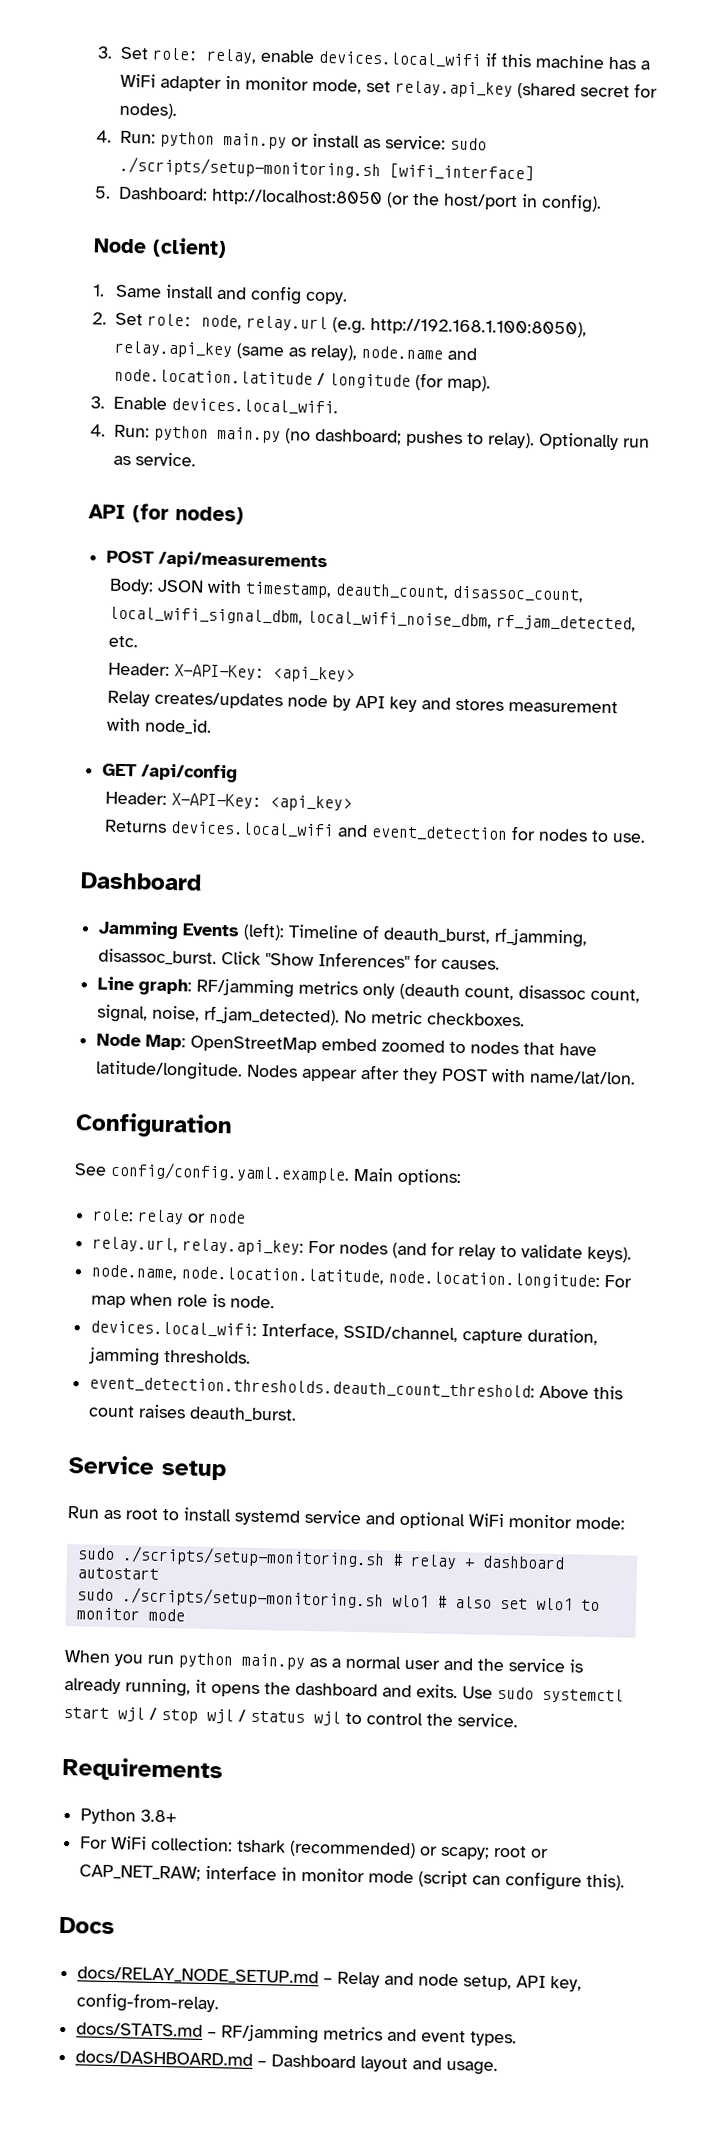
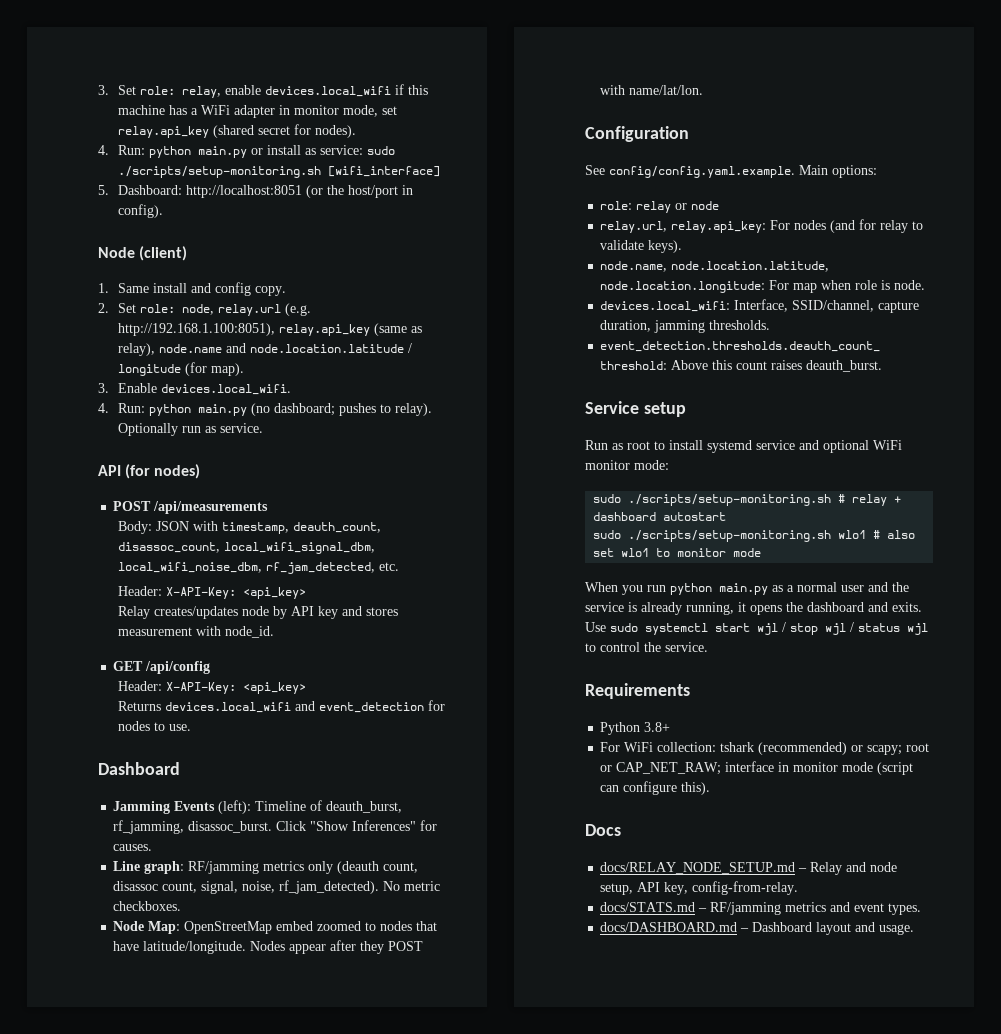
- 5. Dashboard: http://localhost:8050 (or the host/port in config).
+ 5. Dashboard: http://localhost:8051 (or the host/port in config).
- 2. Set role: node, relay.url (e.g. http://192.168.1.100:8050), relay.api_key (same as relay), node.name and node.location.latitude / longitude (for map).
+ 2. Set role: node, relay.url (e.g. http://192.168.1.100:8051), relay.api_key (same as relay), node.name and node.location.latitude / longitude (for map).

